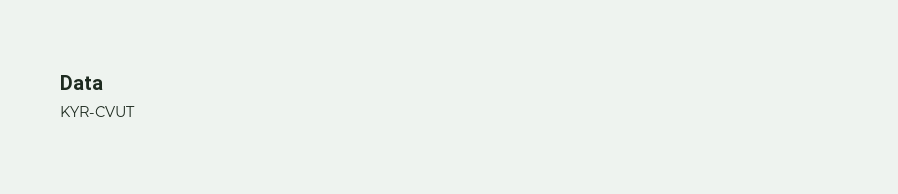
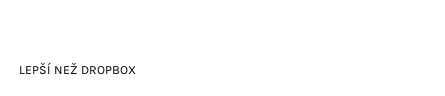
- Data
- KYR-CVUT
+ LEPŠÍ NEŽ DROPBOX

